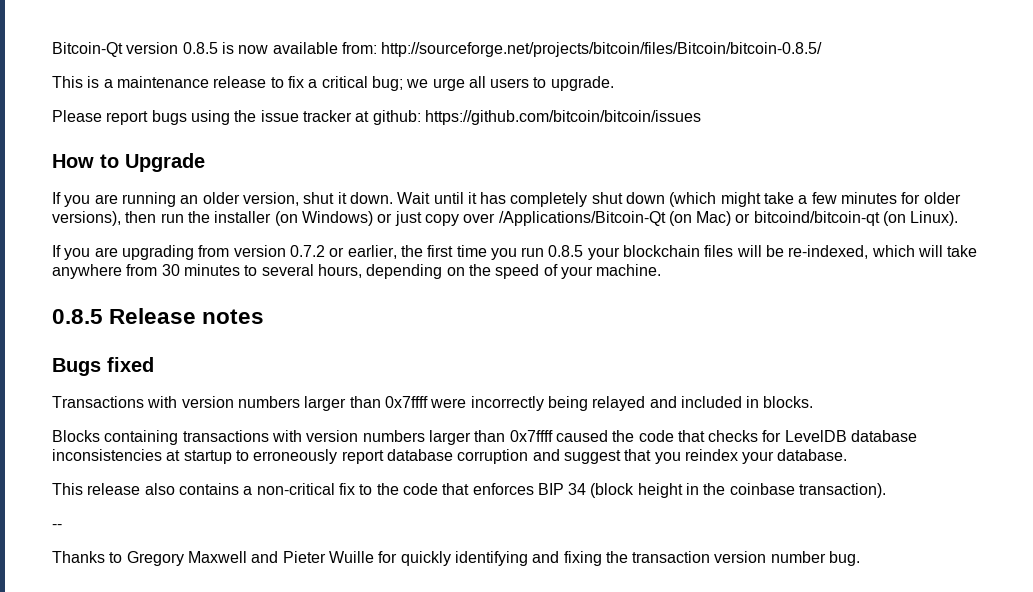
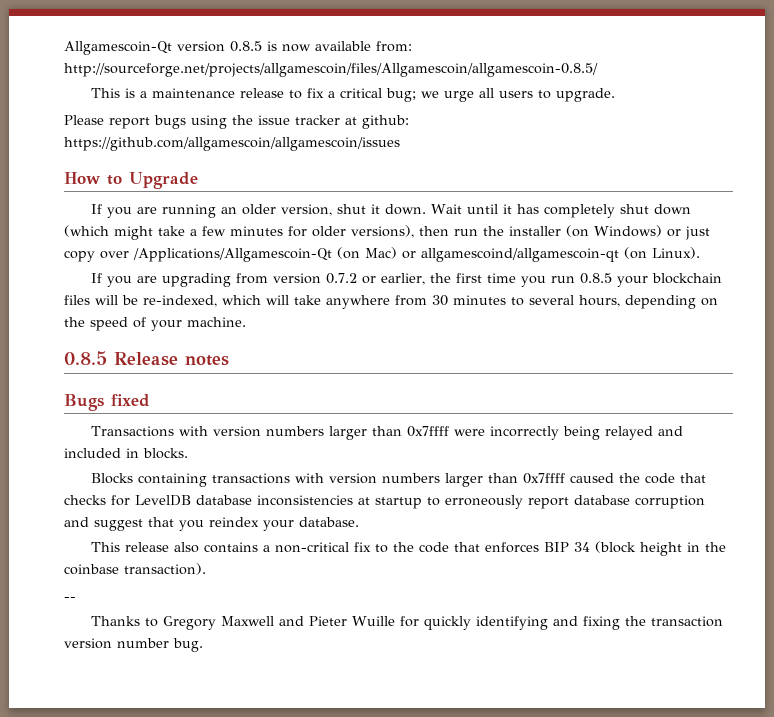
- Bitcoin-Qt version 0.8.5 is now available from: http://sourceforge.net/projects/bitcoin/files/Bitcoin/bitcoin-0.8.5/
+ Allgamescoin-Qt version 0.8.5 is now available from: http://sourceforge.net/projects/allgamescoin/files/Allgamescoin/allgamescoin-0.8.5/
- Please report bugs using the issue tracker at github: https://github.com/bitcoin/bitcoin/issues
+ Please report bugs using the issue tracker at github: https://github.com/allgamescoin/allgamescoin/issues
- Wait until it has completely shut down (which might take a few minutes for older versions), then run the installer (on Windows) or just copy over /Applications/Bitcoin-Qt (on Mac) or bitcoind/bitcoin-qt (on Linux).
+ Wait until it has completely shut down (which might take a few minutes for older versions), then run the installer (on Windows) or just copy over /Applications/Allgamescoin-Qt (on Mac) or allgamescoind/allgamescoin-qt (on Linux).

